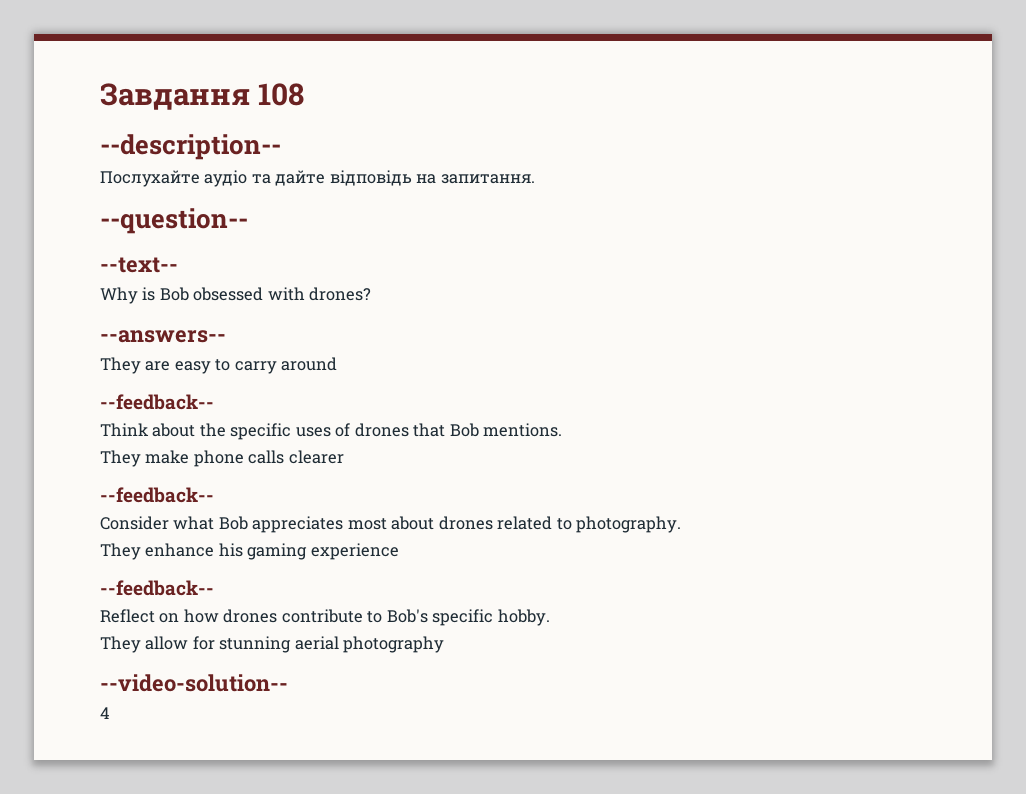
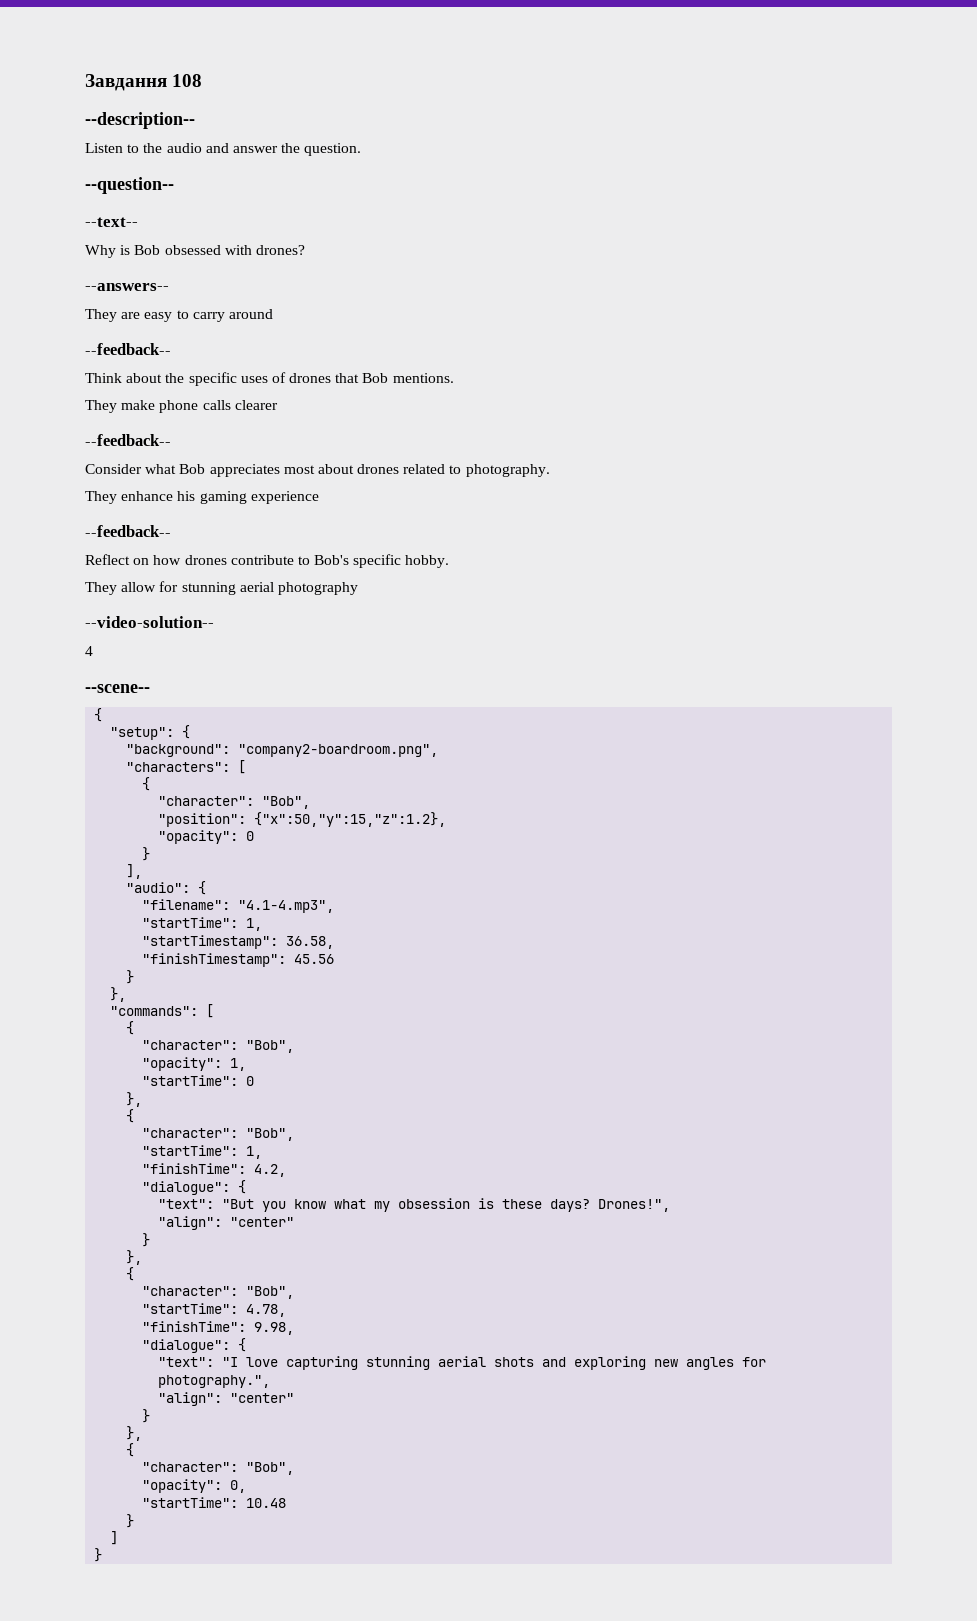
- Послухайте аудіо та дайте відповідь на запитання.
+ Listen to the audio and answer the question.
+ --scene--
+ {
+ "setup": {
+ "background": "company2-boardroom.png",
+ "characters": [
+ {
+ "character": "Bob",
+ "position": {"x":50,"y":15,"z":1.2},
+ "opacity": 0
+ }
+ ],
+ "audio": {
+ "filename": "4.1-4.mp3",
+ "startTime": 1,
+ "startTimestamp": 36.58,
+ "finishTimestamp": 45.56
+ }
+ },
+ "commands": [
+ {
+ "character": "Bob",
+ "opacity": 1,
+ "startTime": 0
+ },
+ {
+ "character": "Bob",
+ "startTime": 1,
+ "finishTime": 4.2,
+ "dialogue": {
+ "text": "But you know what my obsession is these days? Drones!",
+ "align": "center"
+ }
+ },
+ {
+ "character": "Bob",
+ "startTime": 4.78,
+ "finishTime": 9.98,
+ "dialogue": {
+ "text": "I love capturing stunning aerial shots and exploring new angles for photography.",
+ "align": "center"
+ }
+ },
+ {
+ "character": "Bob",
+ "opacity": 0,
+ "startTime": 10.48
+ }
+ ]
+ }

